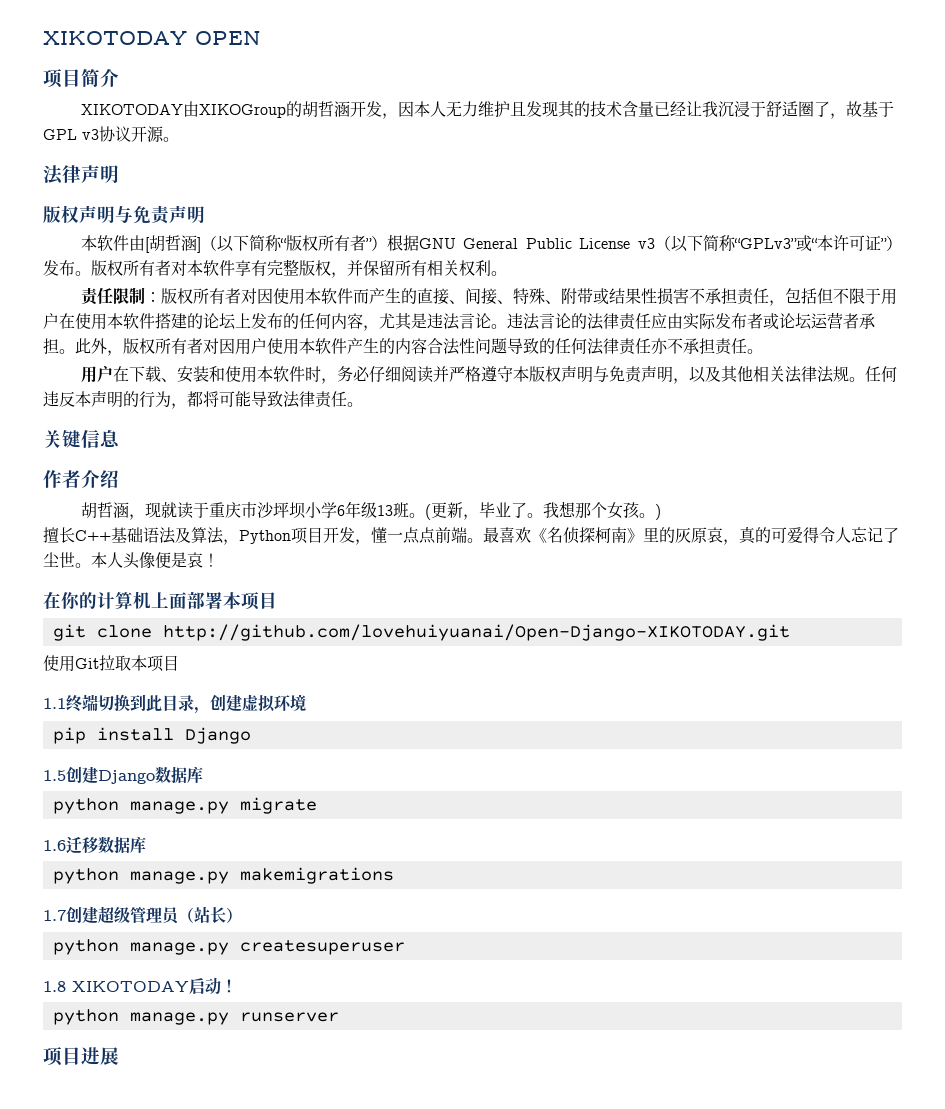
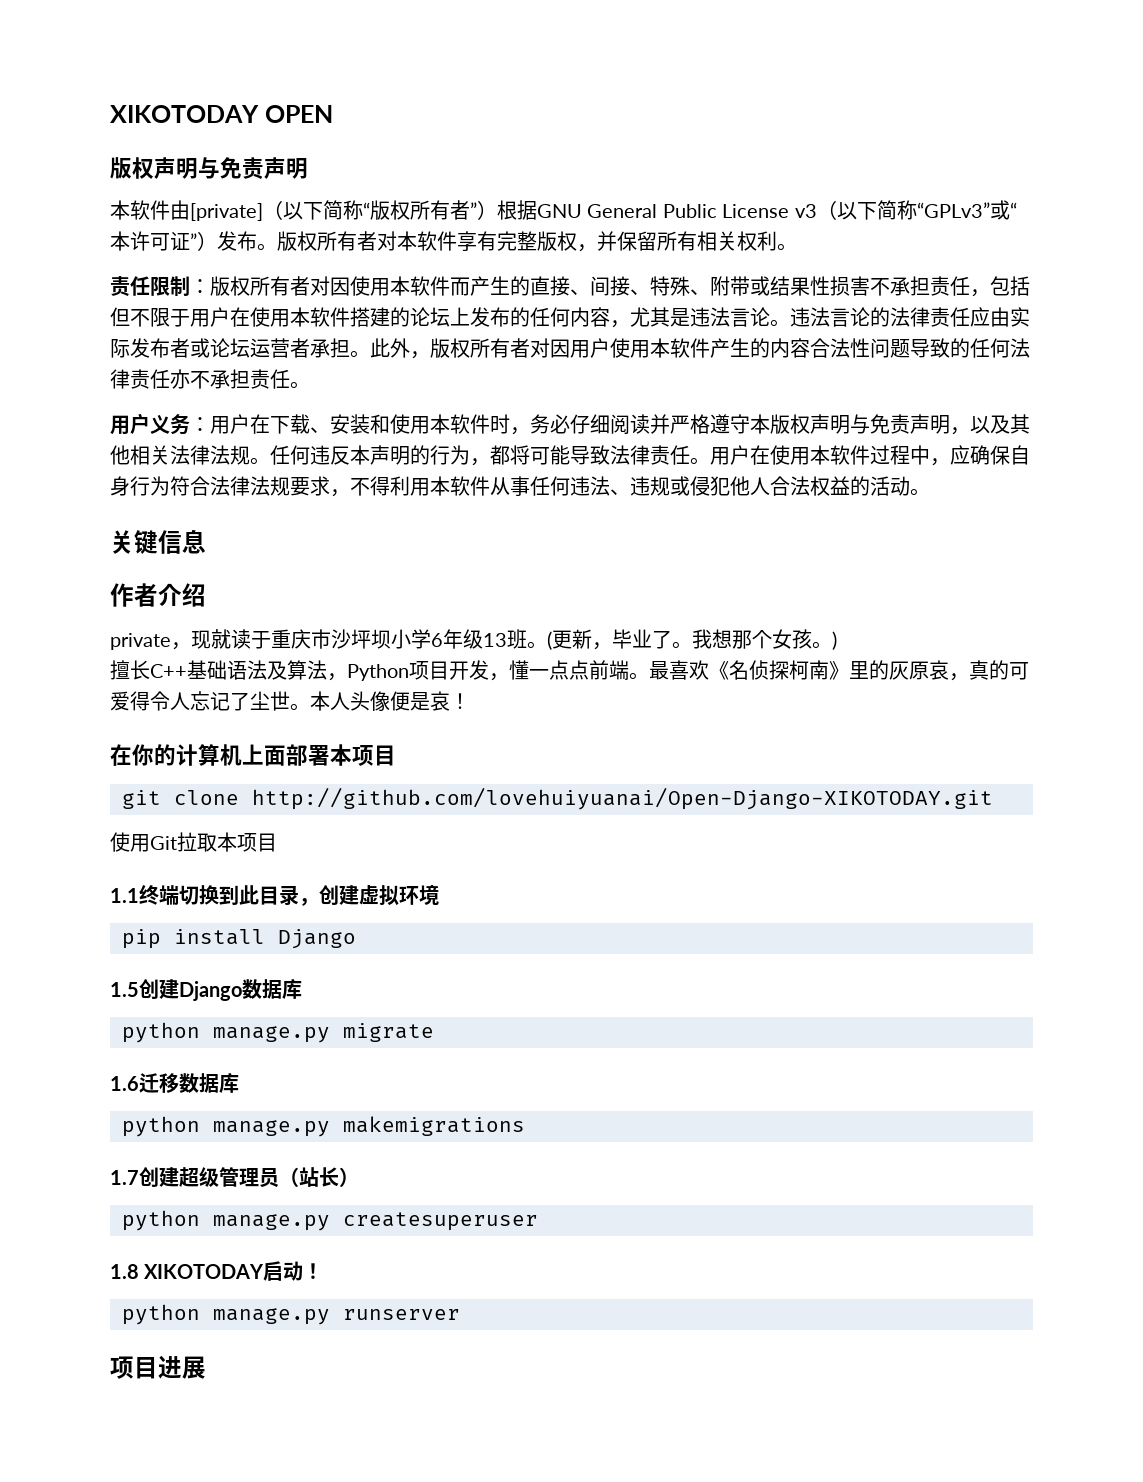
- 项目简介
- XIKOTODAY由XIKOGroup的胡哲涵开发，因本人无力维护且发现其的技术含量已经让我沉浸于舒适圈了，故基于GPL v3协议开源。
- 法律声明
- 本软件由[胡哲涵]（以下简称“版权所有者”）根据GNU General Public License v3（以下简称“GPLv3”或“本许可证”）发布。
+ 本软件由[private]（以下简称“版权所有者”）根据GNU General Public License v3（以下简称“GPLv3”或“本许可证”）发布。
- 用户在下载、安装和使用本软件时，务必仔细阅读并严格遵守本版权声明与免责声明，以及其他相关法律法规。
+ 用户义务：用户在下载、安装和使用本软件时，务必仔细阅读并严格遵守本版权声明与免责声明，以及其他相关法律法规。
+ 用户在使用本软件过程中，应确保自身行为符合法律法规要求，不得利用本软件从事任何违法、违规或侵犯他人合法权益的活动。
- 胡哲涵，现就读于重庆市沙坪坝小学6年级13班。
+ private，现就读于重庆市沙坪坝小学6年级13班。

